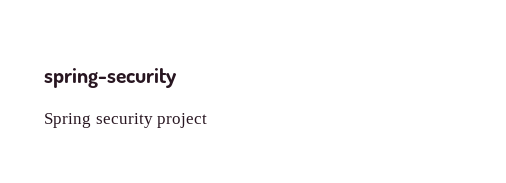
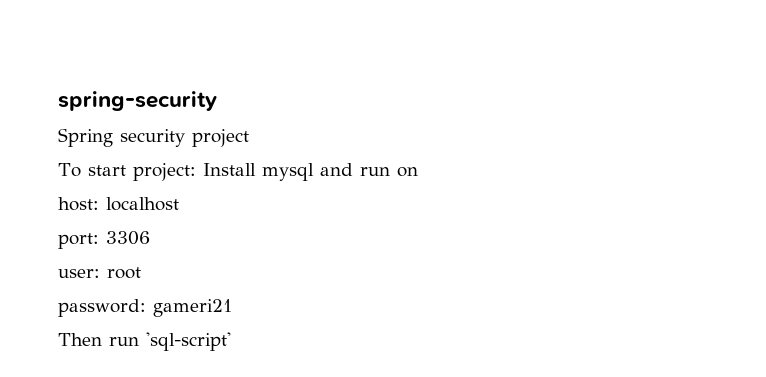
+ To start project: Install mysql and run on
+ host: localhost
+ port: 3306
+ user: root
+ password: gameri21
+ Then run 'sql-script'

